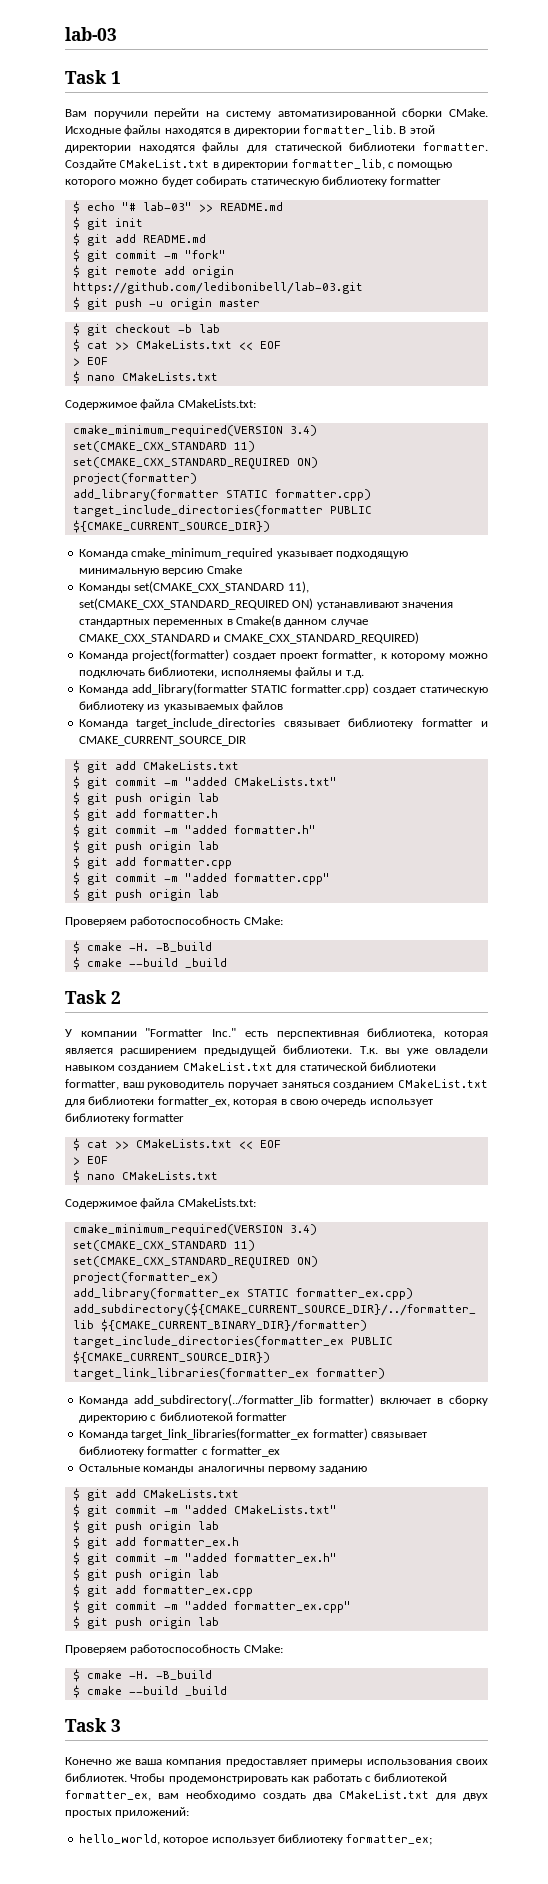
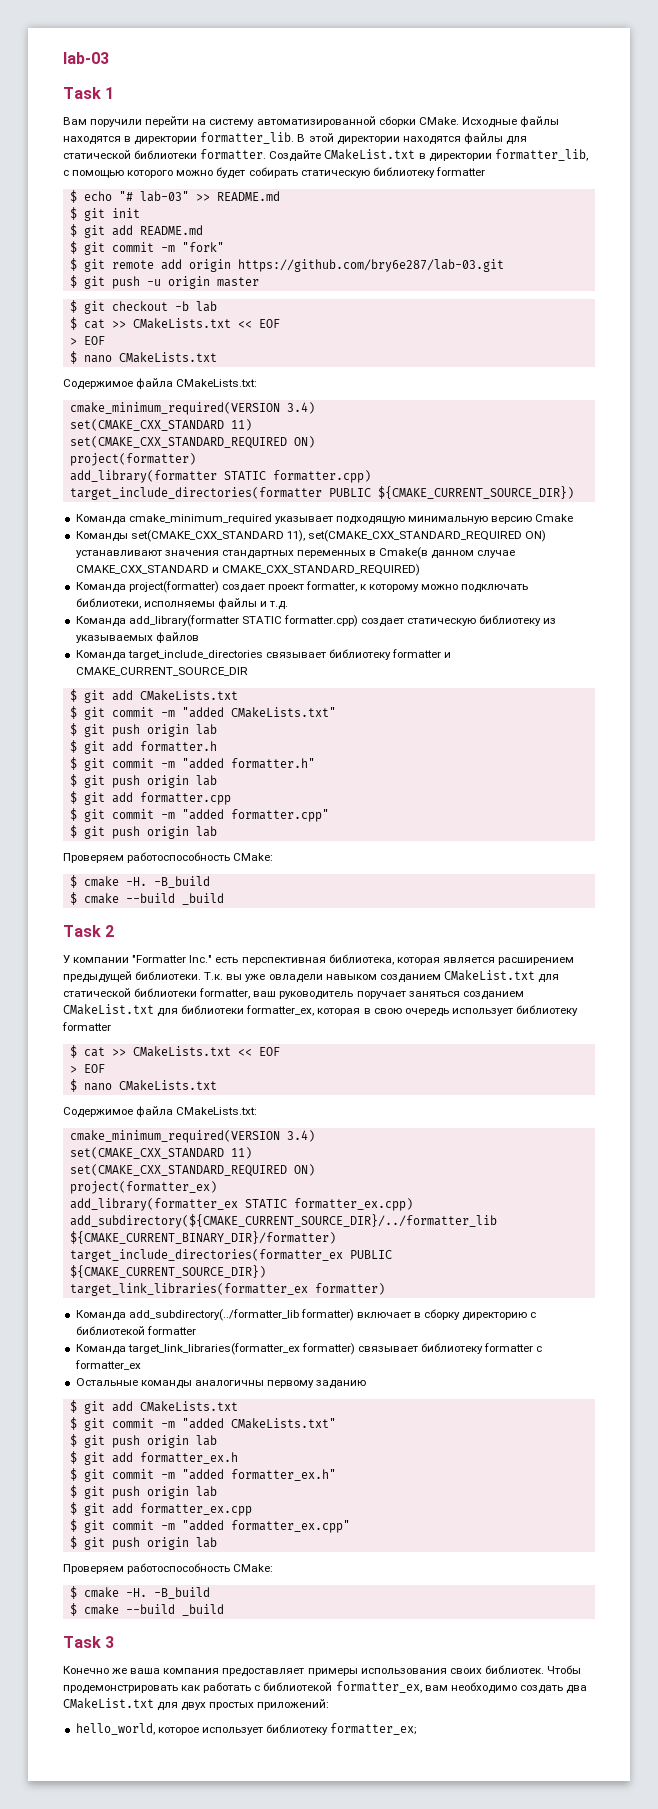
- $ git remote add origin https://github.com/ledibonibell/lab-03.git
+ $ git remote add origin https://github.com/bry6e287/lab-03.git

